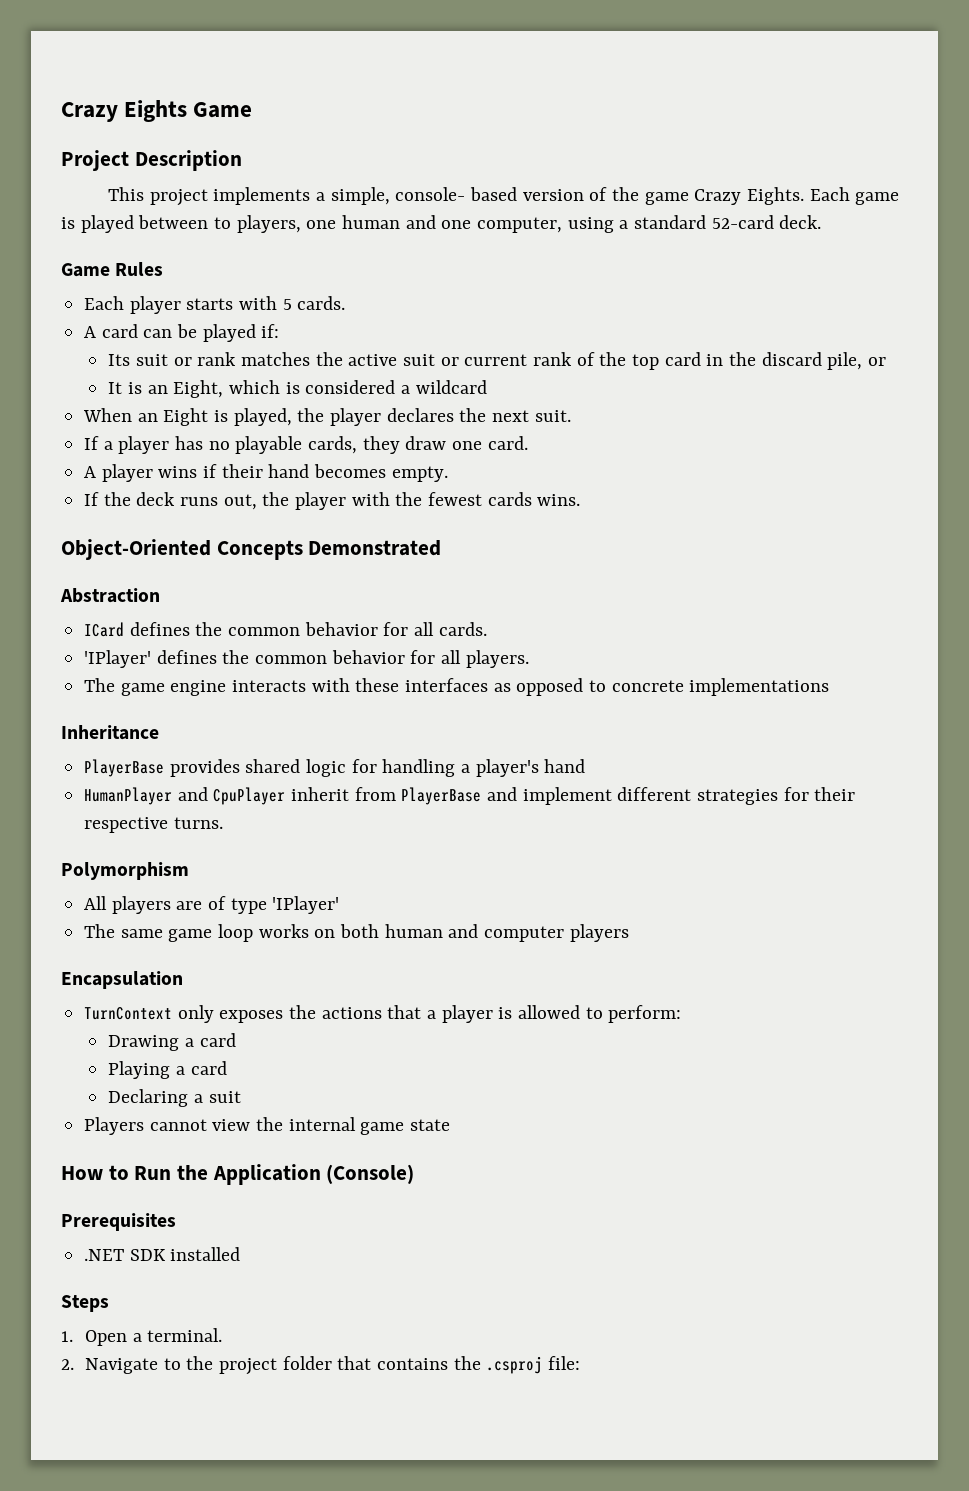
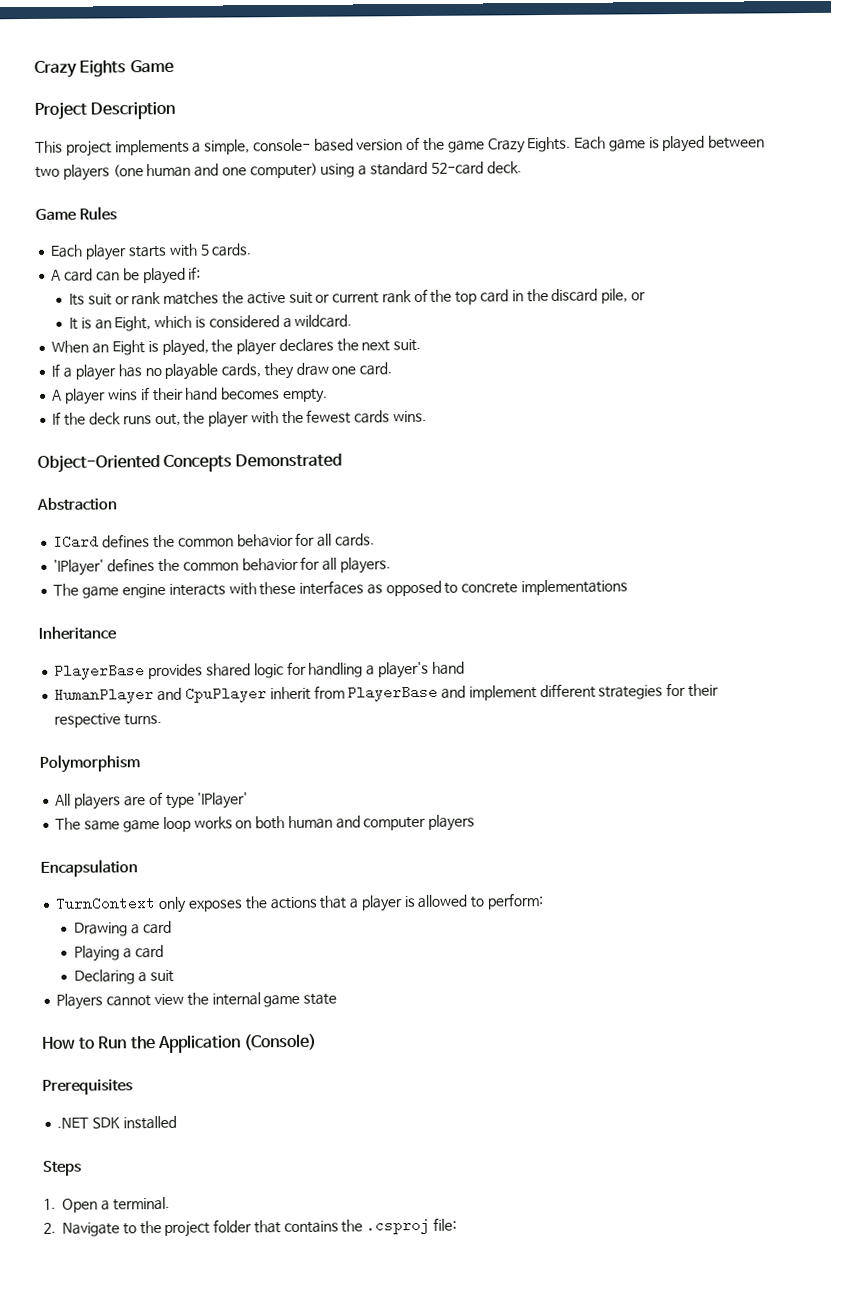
- Each game is played between to players, one human and one computer, using a standard 52-card deck.
+ Each game is played between two players (one human and one computer) using a standard 52-card deck.
- It is an Eight, which is considered a wildcard
+ It is an Eight, which is considered a wildcard.

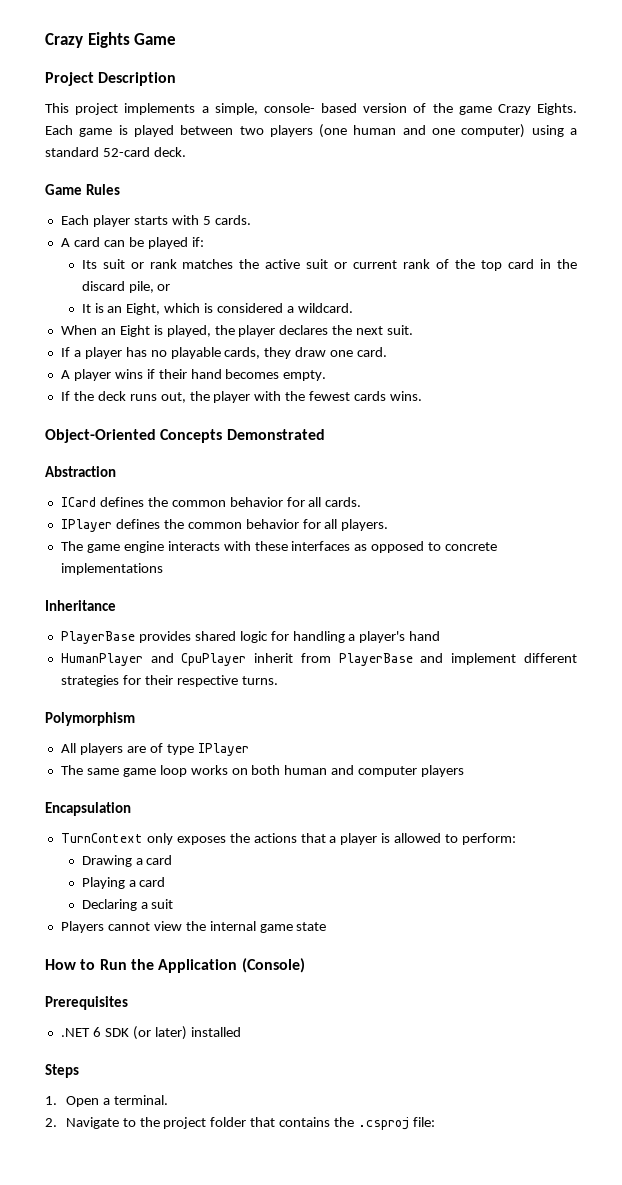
- 'IPlayer' defines the common behavior for all players.
+ IPlayer defines the common behavior for all players.
- All players are of type 'IPlayer'
+ All players are of type IPlayer
- .NET SDK installed
+ .NET 6 SDK (or later) installed

